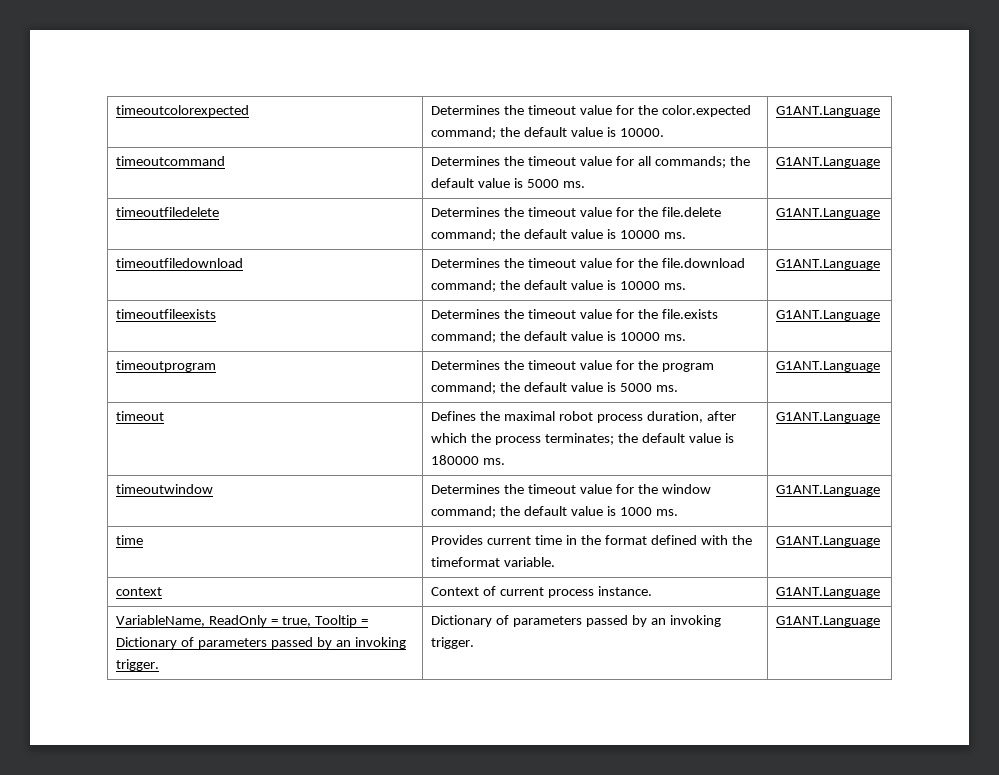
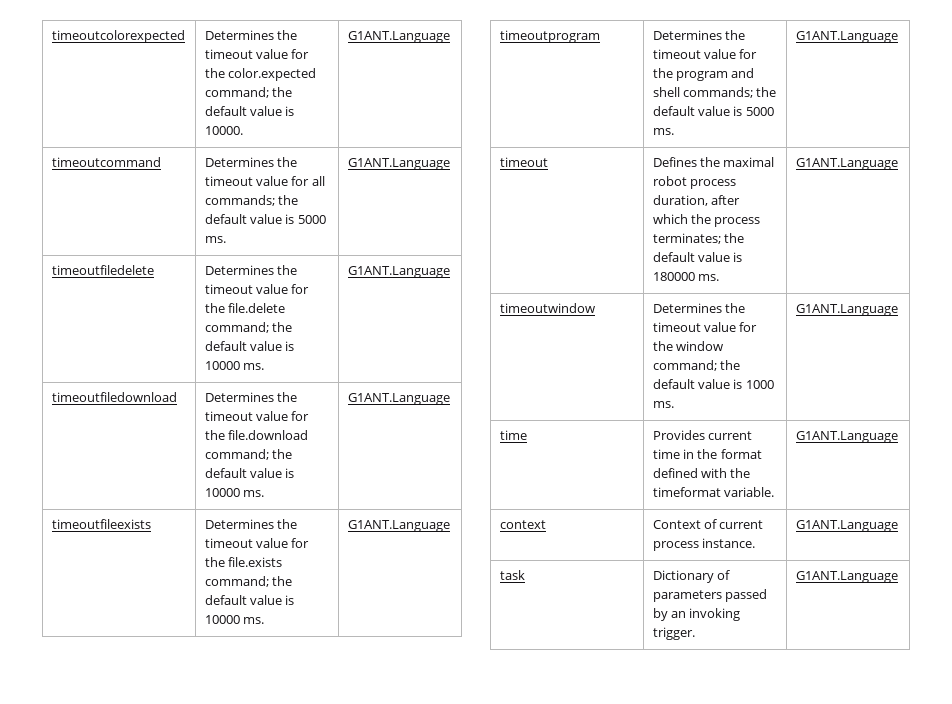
- timeoutprogram | Determines the timeout value for the program command; the default value is 5000 ms. | G1ANT.Language
+ timeoutprogram | Determines the timeout value for the program and shell commands; the default value is 5000 ms. | G1ANT.Language
- VariableName, ReadOnly = true, Tooltip = Dictionary of parameters passed by an invoking trigger. | Dictionary of parameters passed by an invoking trigger. | G1ANT.Language
+ task | Dictionary of parameters passed by an invoking trigger. | G1ANT.Language

